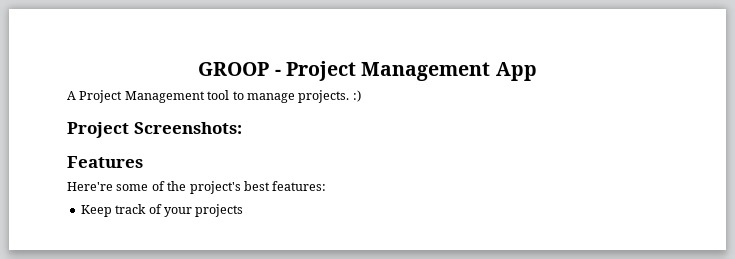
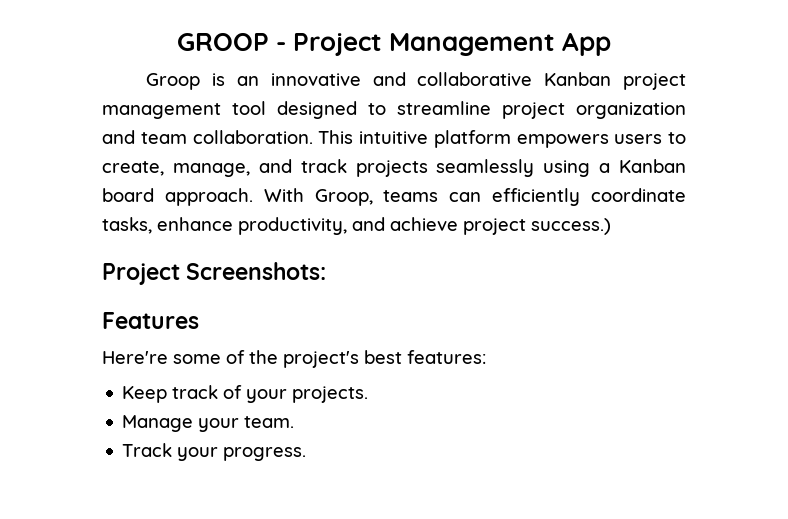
- A Project Management tool to manage projects. :)
+ Groop is an innovative and collaborative Kanban project management tool designed to streamline project organization and team collaboration. This intuitive platform empowers users to create, manage, and track projects seamlessly using a Kanban board approach. With Groop, teams can efficiently coordinate tasks, enhance productivity, and achieve project success.)
- Keep track of your projects
+ Keep track of your projects.
+ Manage your team.
+ Track your progress.

